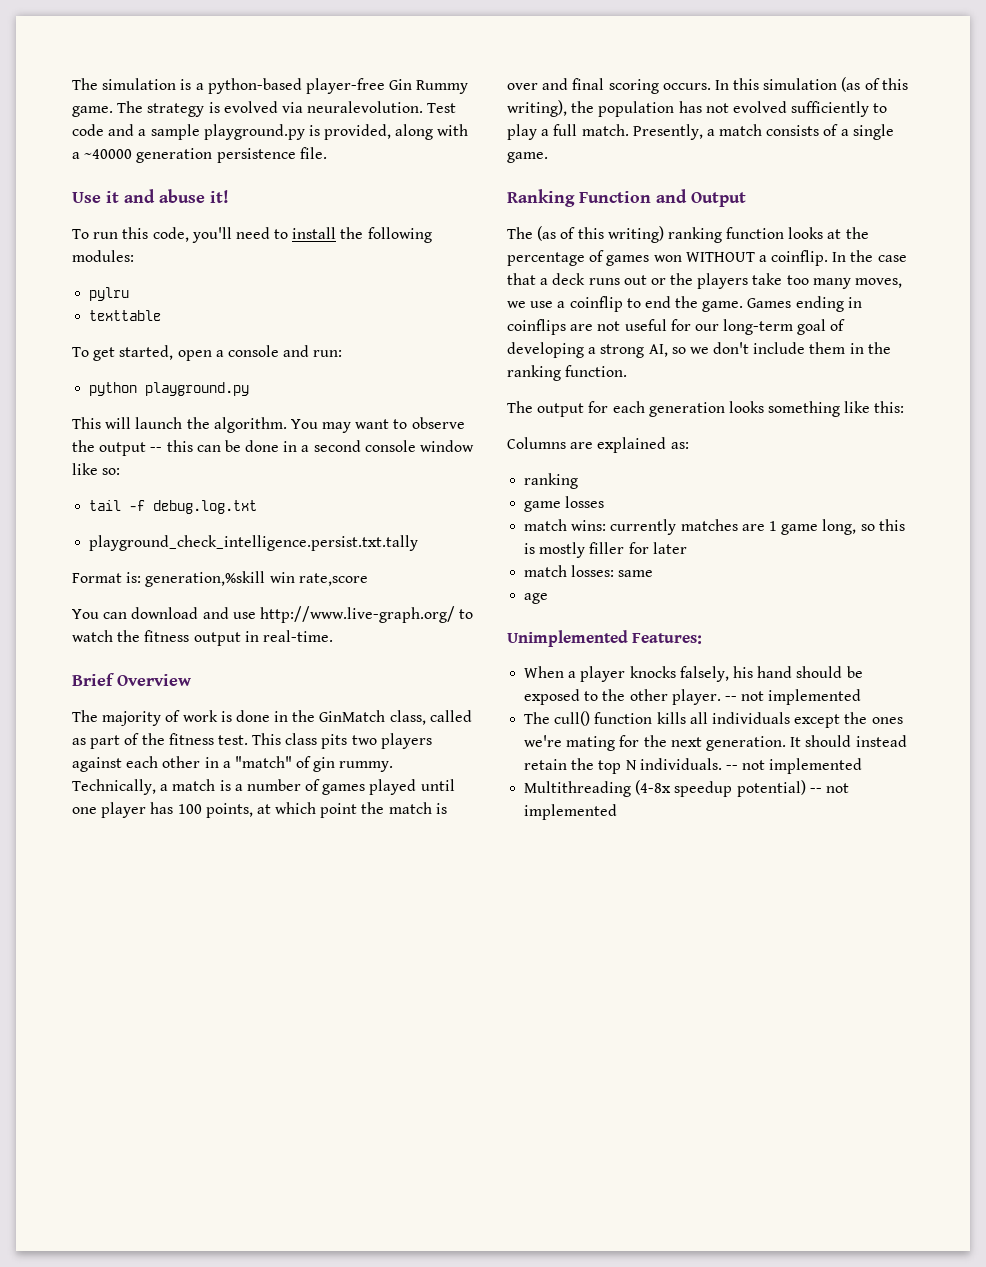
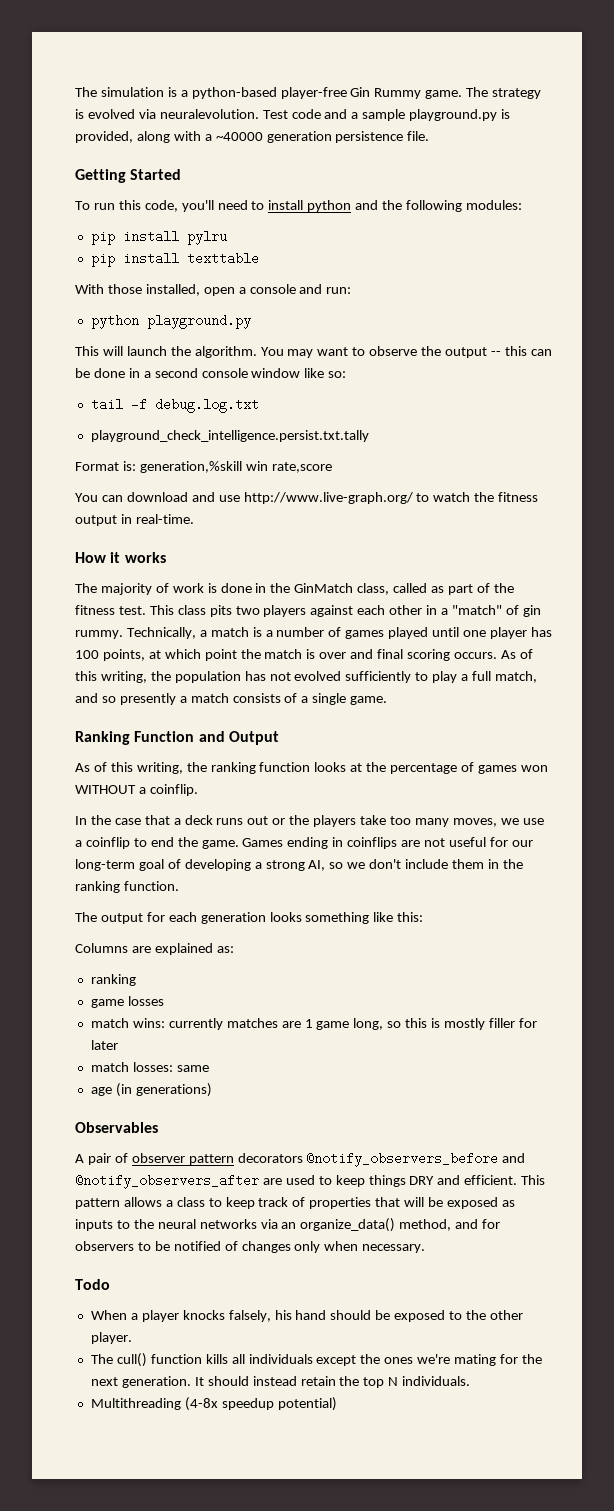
- Use it and abuse it!
+ Getting Started
- To run this code, you'll need to install the following modules:
+ To run this code, you'll need to install python and the following modules:
- pylru
+ pip install pylru
- texttable
+ pip install texttable
- To get started, open a console and run:
+ With those installed, open a console and run:
- Brief Overview
+ How it works
- In this simulation (as of this writing), the population has not evolved sufficiently to play a full match. Presently, a match consists of a single game.
+ As of this writing, the population has not evolved sufficiently to play a full match, and so presently a match consists of a single game.
- The (as of this writing) ranking function looks at the percentage of games won WITHOUT a coinflip. In the case that a deck runs out or the players take too many moves, we use a coinflip to end the game.
+ As of this writing, the ranking function looks at the percentage of games won WITHOUT a coinflip.
+ In the case that a deck runs out or the players take too many moves, we use a coinflip to end the game.
- age
- Unimplemented Features:
+ age (in generations)
+ Observables
+ A pair of observer pattern decorators @notify_observers_before and @notify_observers_after are used to keep things DRY and efficient. This pattern allows a class to keep track of properties that will be exposed as inputs to the neural networks via an organize_data() method, and for observers to be notified of changes only when necessary.
+ Todo
- When a player knocks falsely, his hand should be exposed to the other player. -- not implemented
+ When a player knocks falsely, his hand should be exposed to the other player.
- It should instead retain the top N individuals. -- not implemented
+ It should instead retain the top N individuals.
- Multithreading (4-8x speedup potential) -- not implemented
+ Multithreading (4-8x speedup potential)

